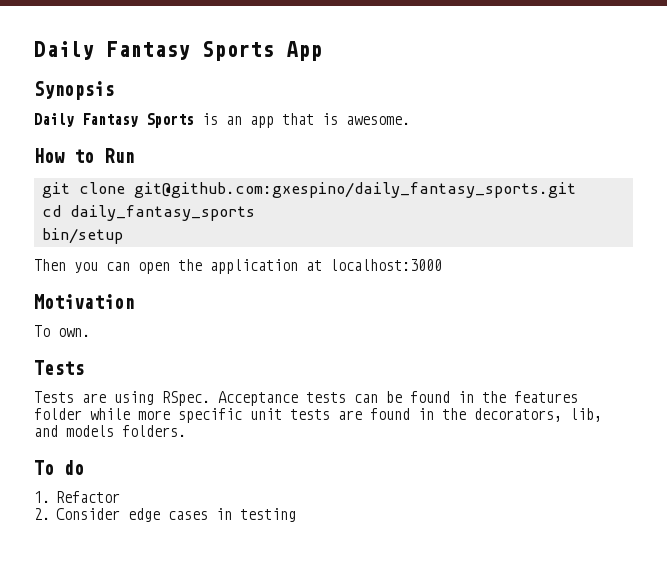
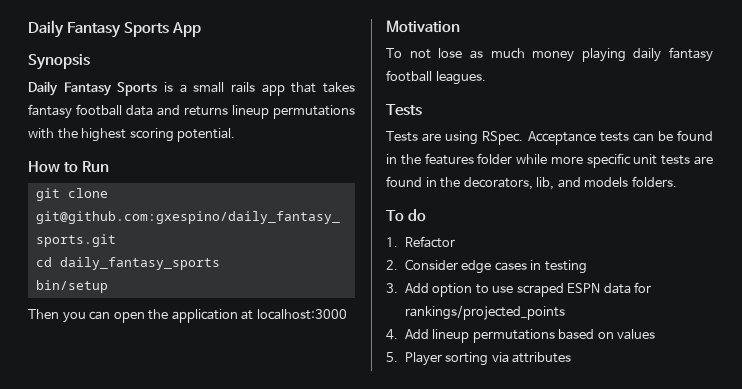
- Daily Fantasy Sports is an app that is awesome.
+ Daily Fantasy Sports is a small rails app that takes fantasy football data and returns lineup permutations with the highest scoring potential.
- To own.
+ To not lose as much money playing daily fantasy football leagues.
+ 3. Add option to use scraped ESPN data for rankings/projected_points
+ 4. Add lineup permutations based on values
+ 5. Player sorting via attributes

